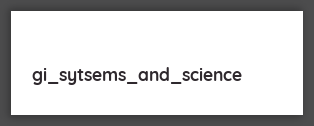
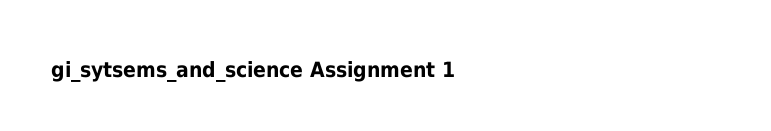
- gi_sytsems_and_science
+ gi_sytsems_and_science Assignment 1

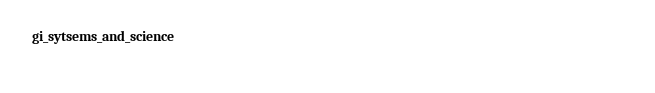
- gi_sytsems_and_science Assignment 1
+ gi_sytsems_and_science

